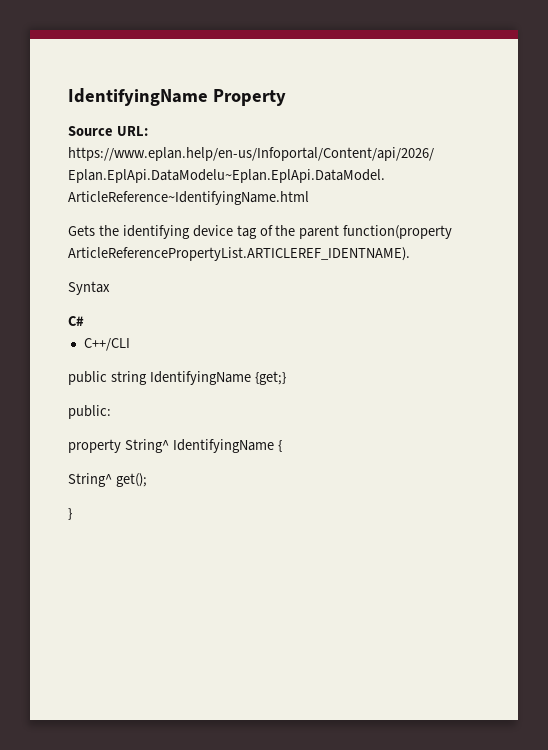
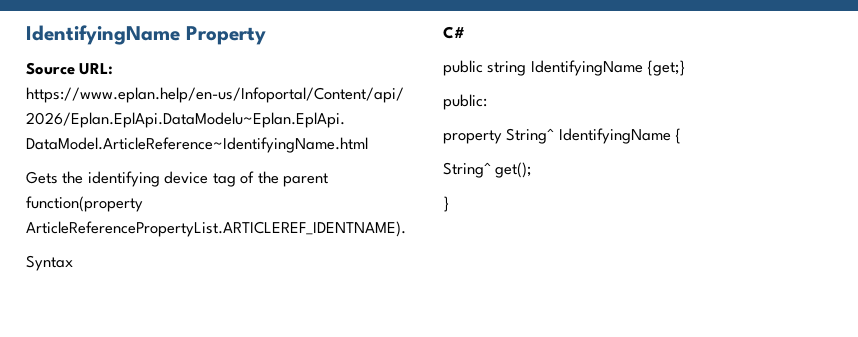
- C++/CLI

